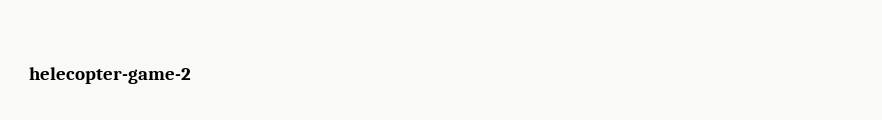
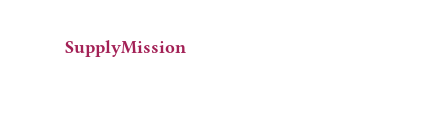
- helecopter-game-2
+ SupplyMission

